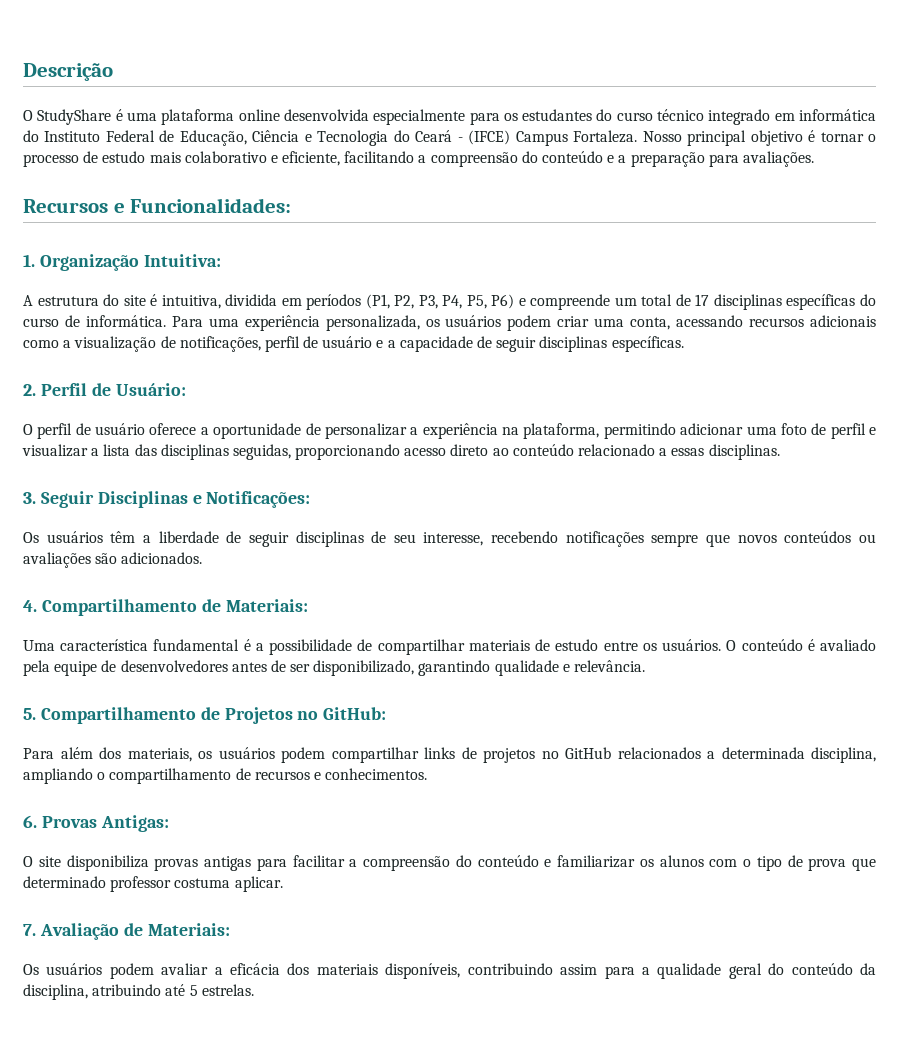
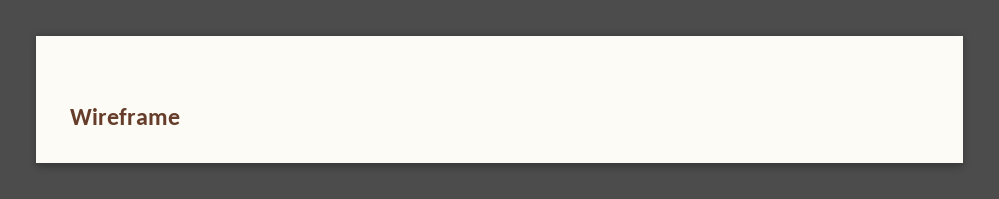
- Descrição
- O StudyShare é uma plataforma online desenvolvida especialmente para os estudantes do curso técnico integrado em informática do Instituto Federal de Educação, Ciência e Tecnologia do Ceará - (IFCE) Campus Fortaleza. Nosso principal objetivo é tornar o processo de estudo mais colaborativo e eficiente, facilitando a compreensão do conteúdo e a preparação para avaliações.
- Recursos e Funcionalidades:
- 1. Organização Intuitiva:
- A estrutura do site é intuitiva, dividida em períodos (P1, P2, P3, P4, P5, P6) e compreende um total de 17 disciplinas específicas do curso de informática. Para uma experiência personalizada, os usuários podem criar uma conta, acessando recursos adicionais como a visualização de notificações, perfil de usuário e a capacidade de seguir disciplinas específicas.
- 2. Perfil de Usuário:
- O perfil de usuário oferece a oportunidade de personalizar a experiência na plataforma, permitindo adicionar uma foto de perfil e visualizar a lista das disciplinas seguidas, proporcionando acesso direto ao conteúdo relacionado a essas disciplinas.
- 3. Seguir Disciplinas e Notificações:
- Os usuários têm a liberdade de seguir disciplinas de seu interesse, recebendo notificações sempre que novos conteúdos ou avaliações são adicionados.
- 4. Compartilhamento de Materiais:
- Uma característica fundamental é a possibilidade de compartilhar materiais de estudo entre os usuários. O conteúdo é avaliado pela equipe de desenvolvedores antes de ser disponibilizado, garantindo qualidade e relevância.
- 5. Compartilhamento de Projetos no GitHub:
- Para além dos materiais, os usuários podem compartilhar links de projetos no GitHub relacionados a determinada disciplina, ampliando o compartilhamento de recursos e conhecimentos.
- 6. Provas Antigas:
- O site disponibiliza provas antigas para facilitar a compreensão do conteúdo e familiarizar os alunos com o tipo de prova que determinado professor costuma aplicar.
- 7. Avaliação de Materiais:
- Os usuários podem avaliar a eficácia dos materiais disponíveis, contribuindo assim para a qualidade geral do conteúdo da disciplina, atribuindo até 5 estrelas.
+ Wireframe

